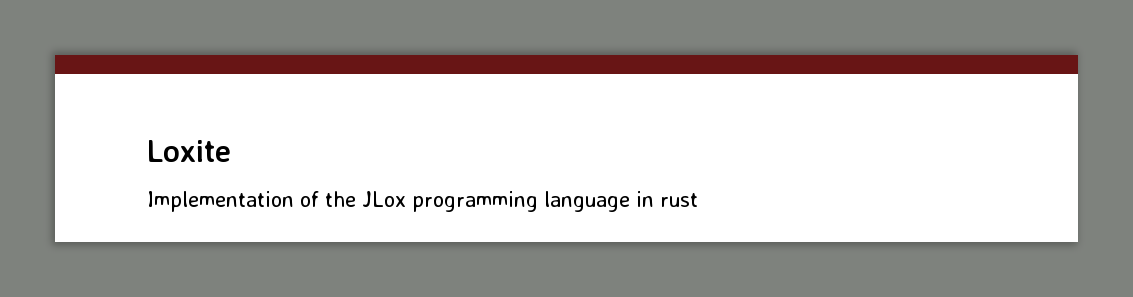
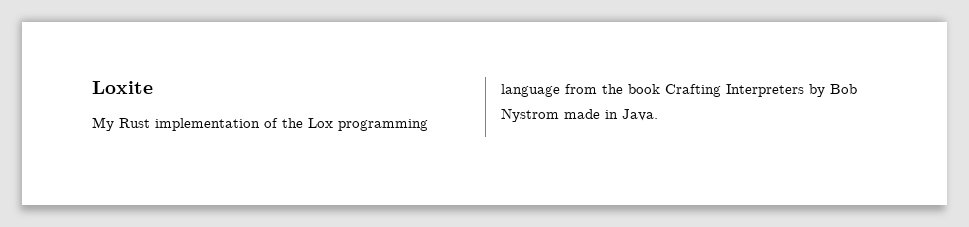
- Implementation of the JLox programming language in rust
+ My Rust implementation of the Lox programming language from the book Crafting Interpreters by Bob Nystrom made in Java.

